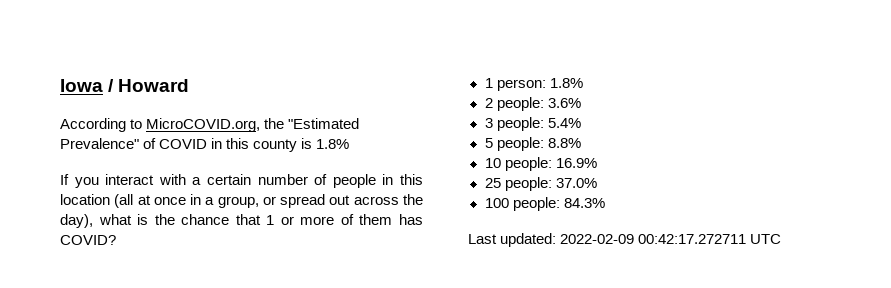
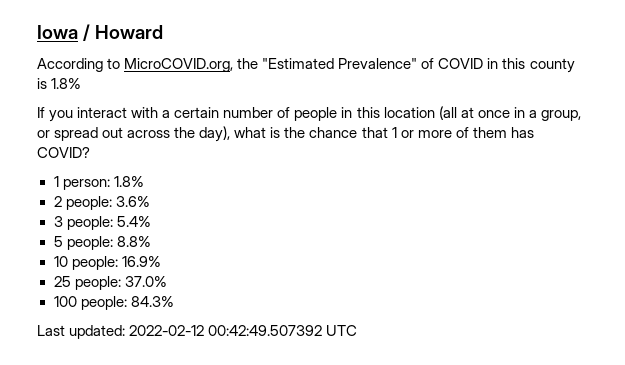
- Last updated: 2022-02-09 00:42:17.272711 UTC
+ Last updated: 2022-02-12 00:42:49.507392 UTC

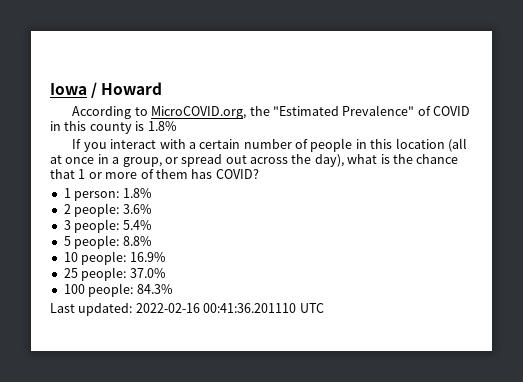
- Last updated: 2022-02-12 00:42:49.507392 UTC
+ Last updated: 2022-02-16 00:41:36.201110 UTC

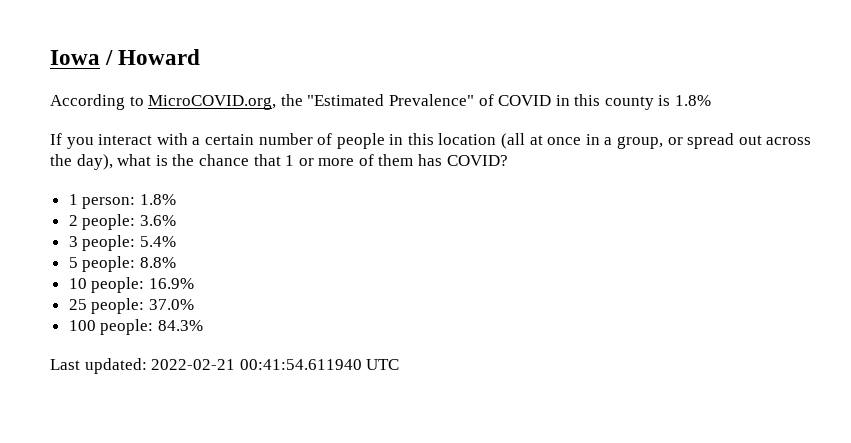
- Last updated: 2022-02-16 00:41:36.201110 UTC
+ Last updated: 2022-02-21 00:41:54.611940 UTC

